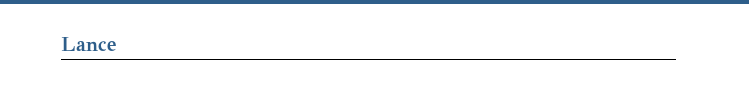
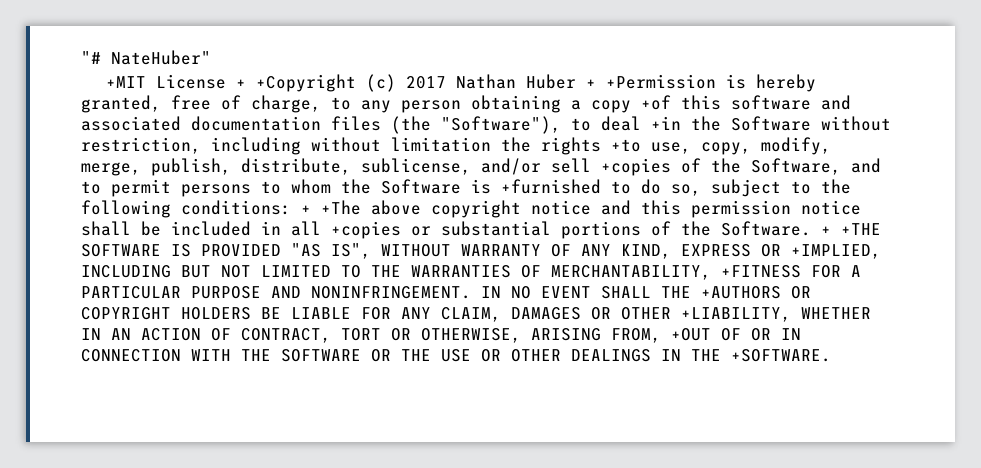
- Lance
+ "# NateHuber"
+ +MIT License + +Copyright (c) 2017 Nathan Huber + +Permission is hereby granted, free of charge, to any person obtaining a copy +of this software and associated documentation files (the "Software"), to deal +in the Software without restriction, including without limitation the rights +to use, copy, modify, merge, publish, distribute, sublicense, and/or sell +copies of the Software, and to permit persons to whom the Software is +furnished to do so, subject to the following conditions: + +The above copyright notice and this permission notice shall be included in all +copies or substantial portions of the Software. + +THE SOFTWARE IS PROVIDED "AS IS", WITHOUT WARRANTY OF ANY KIND, EXPRESS OR +IMPLIED, INCLUDING BUT NOT LIMITED TO THE WARRANTIES OF MERCHANTABILITY, +FITNESS FOR A PARTICULAR PURPOSE AND NONINFRINGEMENT. IN NO EVENT SHALL THE +AUTHORS OR COPYRIGHT HOLDERS BE LIABLE FOR ANY CLAIM, DAMAGES OR OTHER +LIABILITY, WHETHER IN AN ACTION OF CONTRACT, TORT OR OTHERWISE, ARISING FROM, +OUT OF OR IN CONNECTION WITH THE SOFTWARE OR THE USE OR OTHER DEALINGS IN THE +SOFTWARE.

